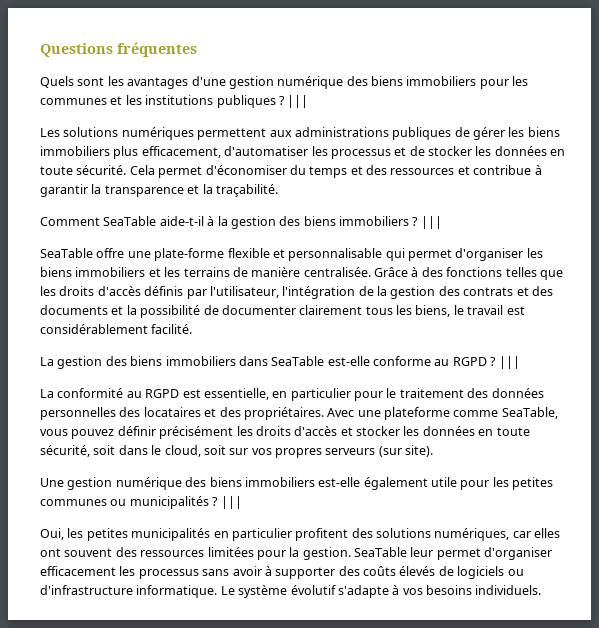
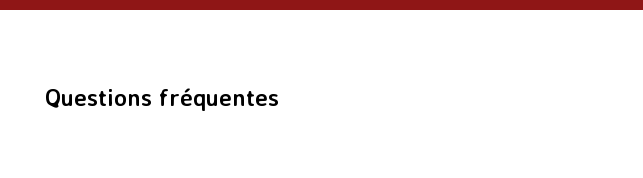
- Quels sont les avantages d'une gestion numérique des biens immobiliers pour les communes et les institutions publiques ? |||
- Les solutions numériques permettent aux administrations publiques de gérer les biens immobiliers plus efficacement, d'automatiser les processus et de stocker les données en toute sécurité. Cela permet d'économiser du temps et des ressources et contribue à garantir la transparence et la traçabilité.
- Comment SeaTable aide-t-il à la gestion des biens immobiliers ? |||
- SeaTable offre une plate-forme flexible et personnalisable qui permet d'organiser les biens immobiliers et les terrains de manière centralisée. Grâce à des fonctions telles que les droits d'accès définis par l'utilisateur, l'intégration de la gestion des contrats et des documents et la possibilité de documenter clairement tous les biens, le travail est considérablement facilité.
- La gestion des biens immobiliers dans SeaTable est-elle conforme au RGPD ? |||
- La conformité au RGPD est essentielle, en particulier pour le traitement des données personnelles des locataires et des propriétaires. Avec une plateforme comme SeaTable, vous pouvez définir précisément les droits d'accès et stocker les données en toute sécurité, soit dans le cloud, soit sur vos propres serveurs (sur site).
- Une gestion numérique des biens immobiliers est-elle également utile pour les petites communes ou municipalités ? |||
- Oui, les petites municipalités en particulier profitent des solutions numériques, car elles ont souvent des ressources limitées pour la gestion. SeaTable leur permet d'organiser efficacement les processus sans avoir à supporter des coûts élevés de logiciels ou d'infrastructure informatique. Le système évolutif s'adapte à vos besoins individuels.

